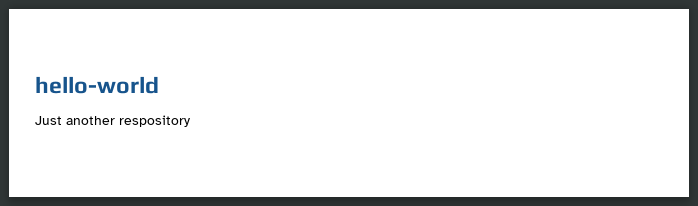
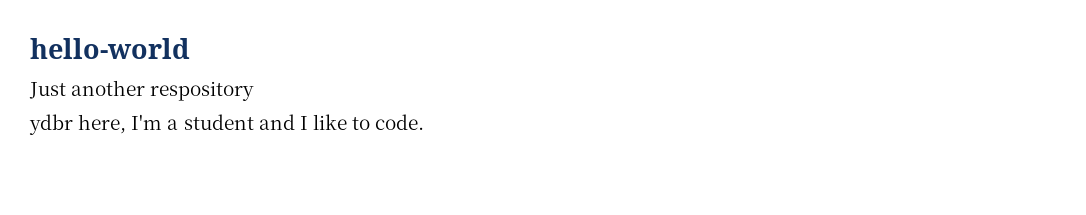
+ ydbr here, I'm a student and I like to code.

